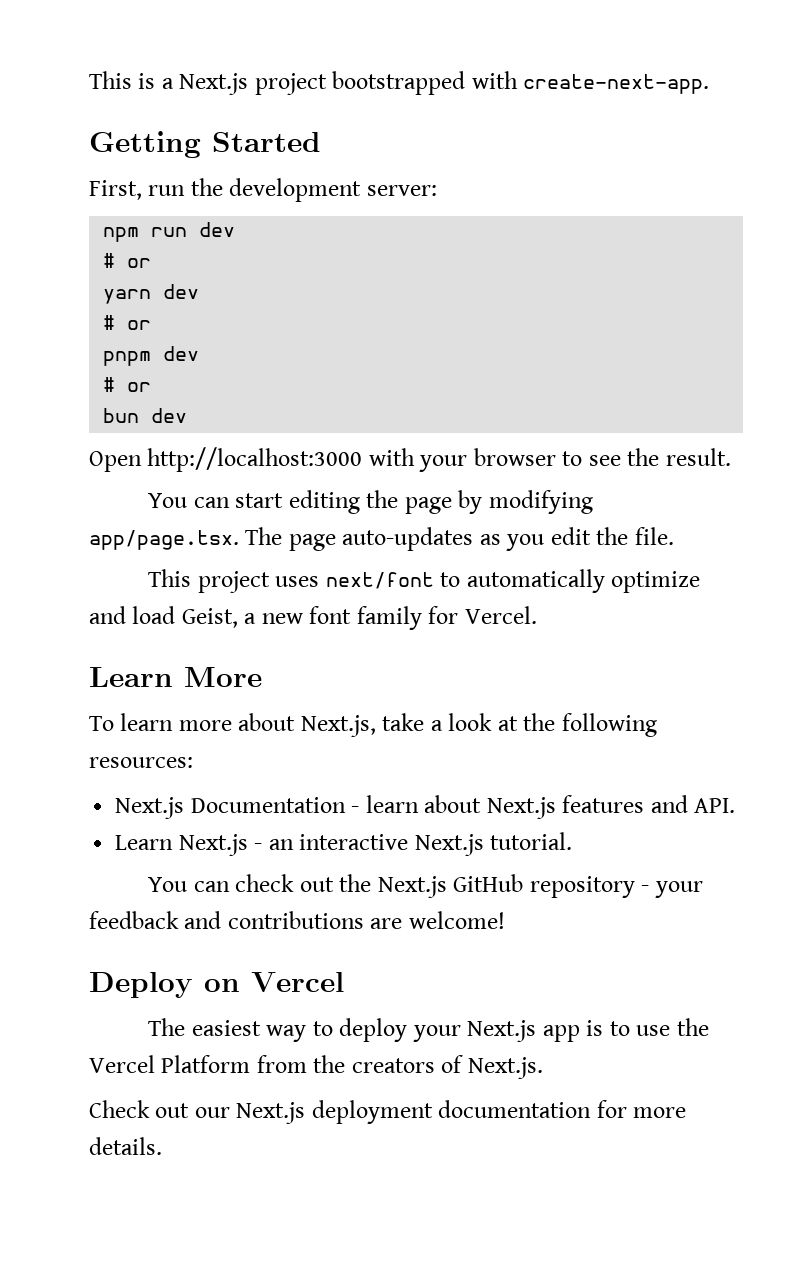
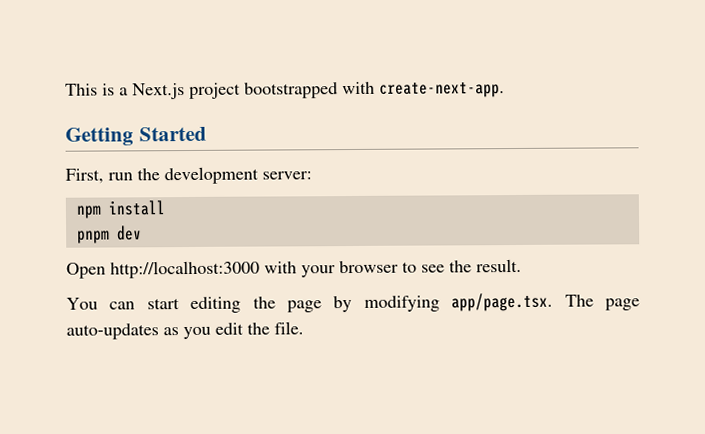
- npm run dev
- # or
- yarn dev
- # or
+ npm install
  pnpm dev
- # or
- bun dev
- This project uses next/font to automatically optimize and load Geist, a new font family for Vercel.
- Learn More
- To learn more about Next.js, take a look at the following resources:
- Next.js Documentation - learn about Next.js features and API.
- Learn Next.js - an interactive Next.js tutorial.
- You can check out the Next.js GitHub repository - your feedback and contributions are welcome!
- Deploy on Vercel
- The easiest way to deploy your Next.js app is to use the Vercel Platform from the creators of Next.js.
- Check out our Next.js deployment documentation for more details.

